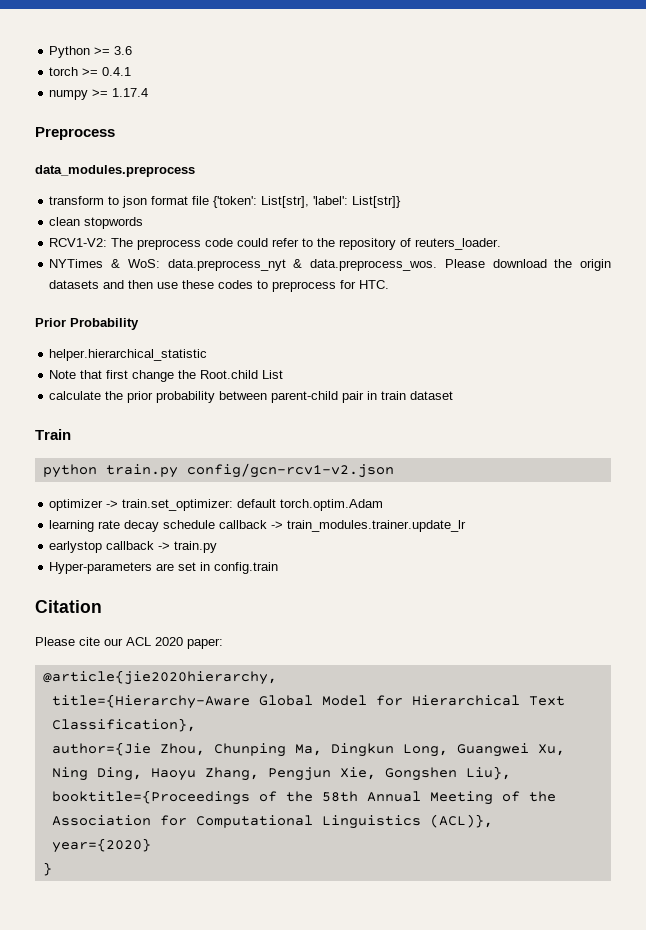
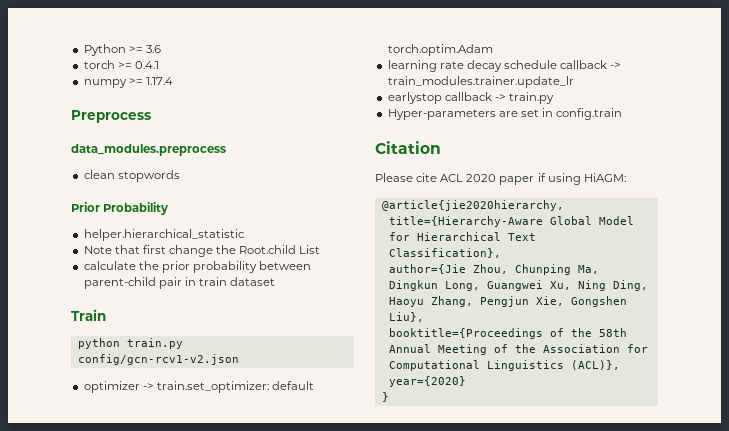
- transform to json format file {'token': List[str], 'label': List[str]}
  clean stopwords
- RCV1-V2: The preprocess code could refer to the repository of reuters_loader.
- NYTimes & WoS: data.preprocess_nyt & data.preprocess_wos. Please download the origin datasets and then use these codes to preprocess for HTC.
- Please cite our ACL 2020 paper:
+ Please cite ACL 2020 paper if using HiAGM:

